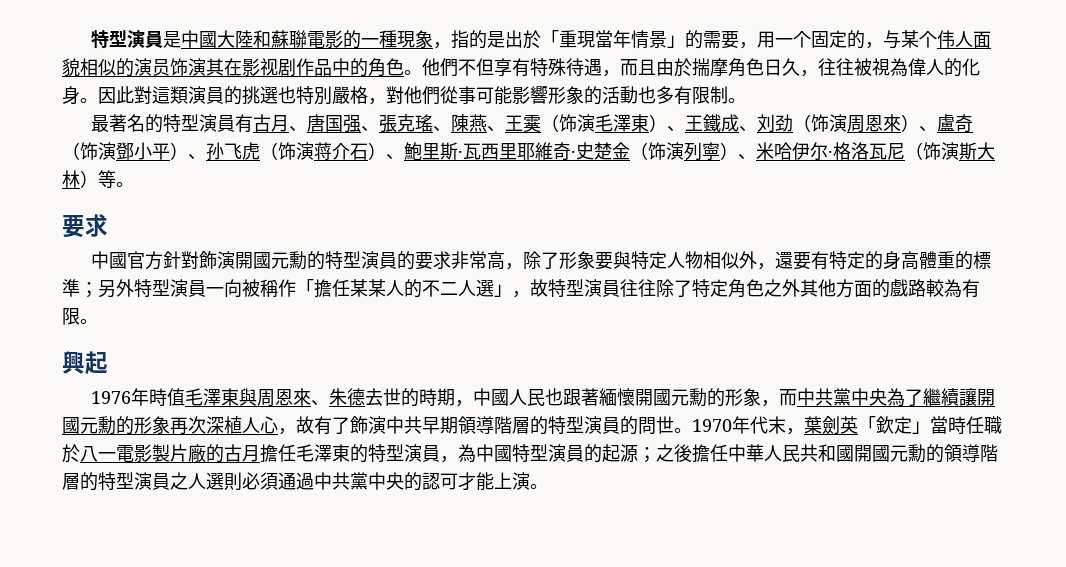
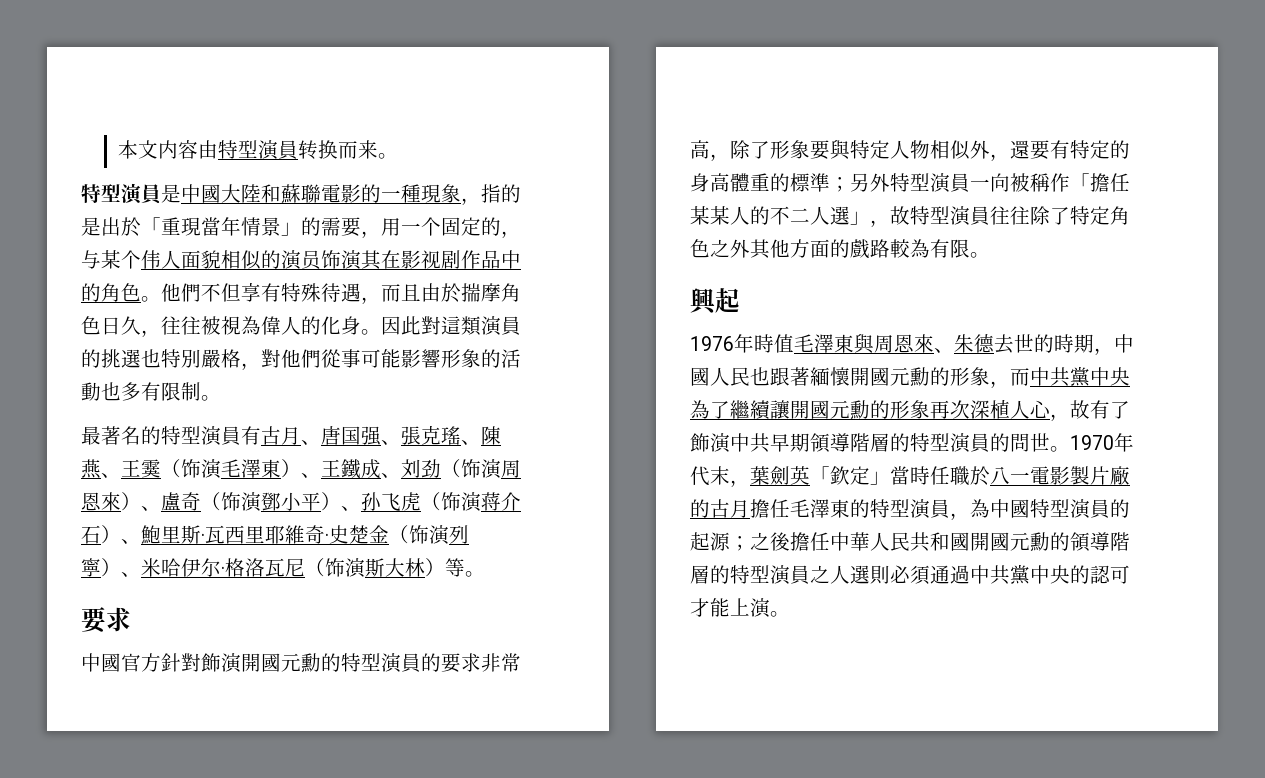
+ 本文内容由特型演員转换而来。

